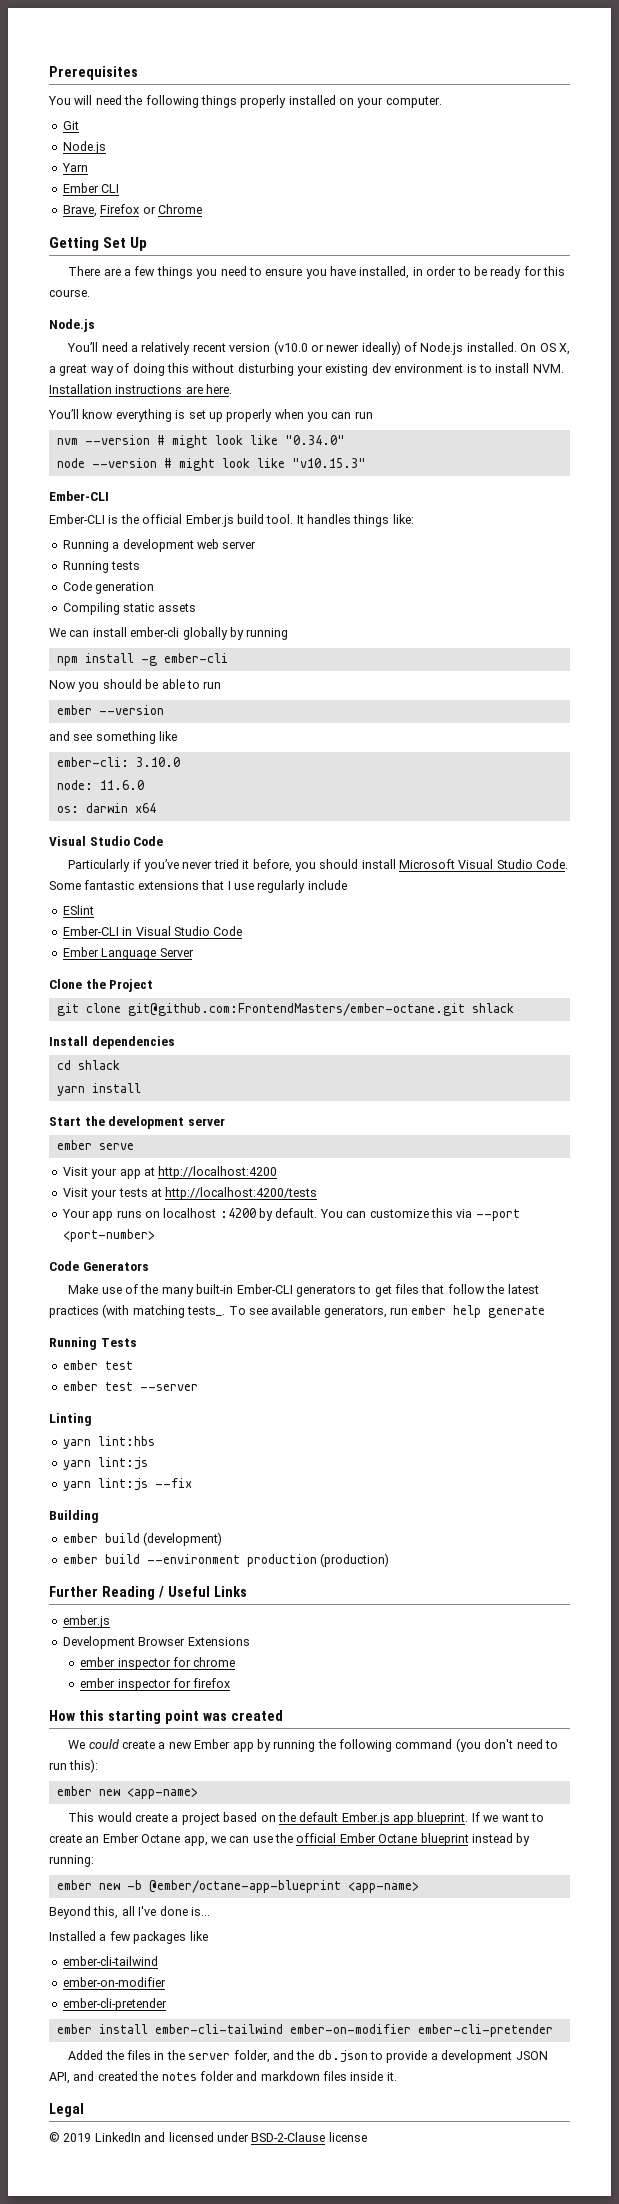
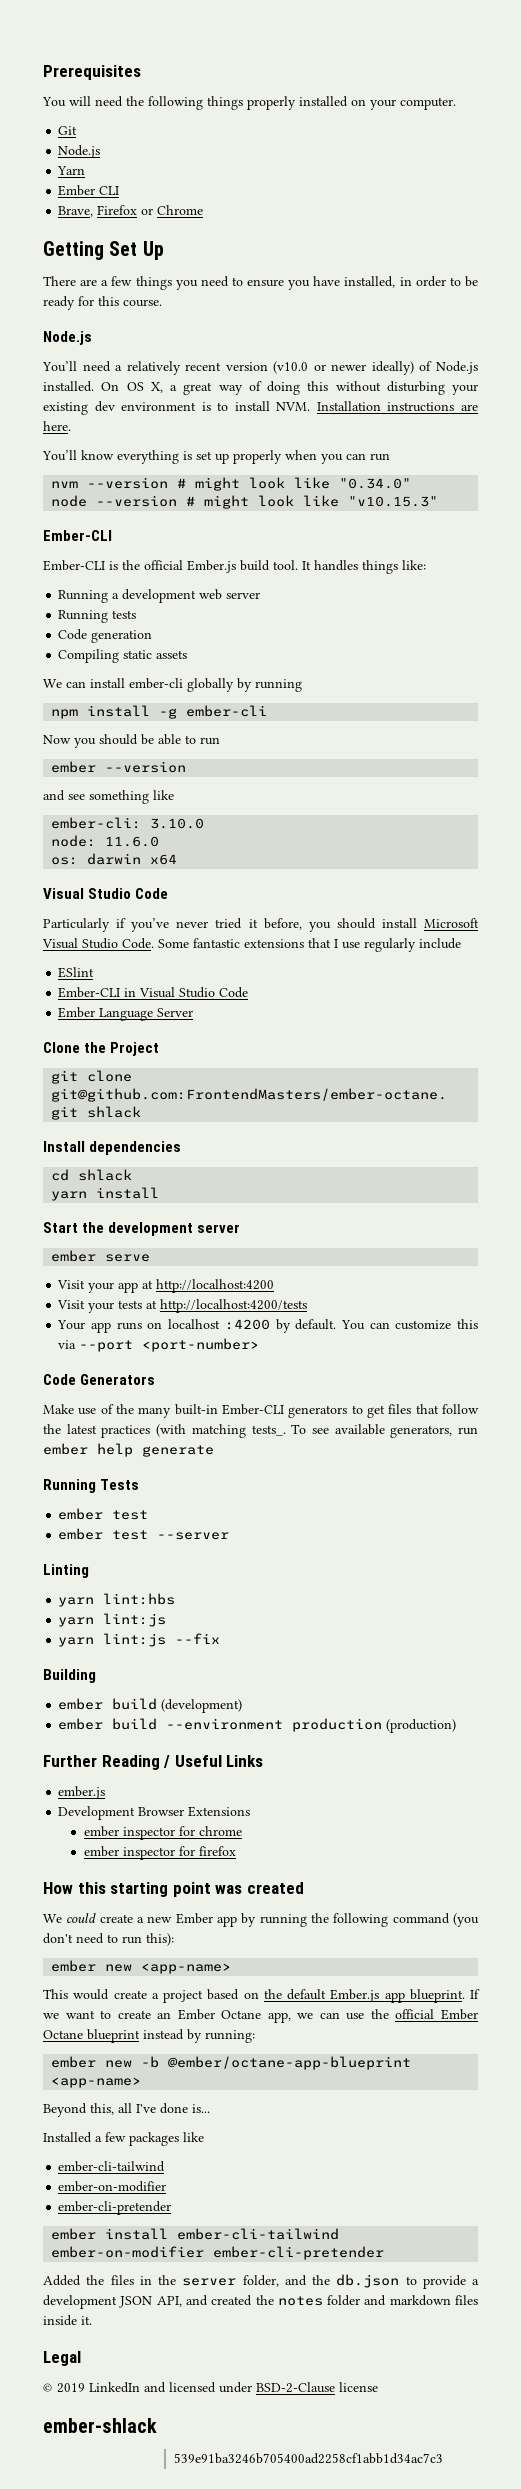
+ ember-shlack
+ 539e91ba3246b705400ad2258cf1abb1d34ac7c3

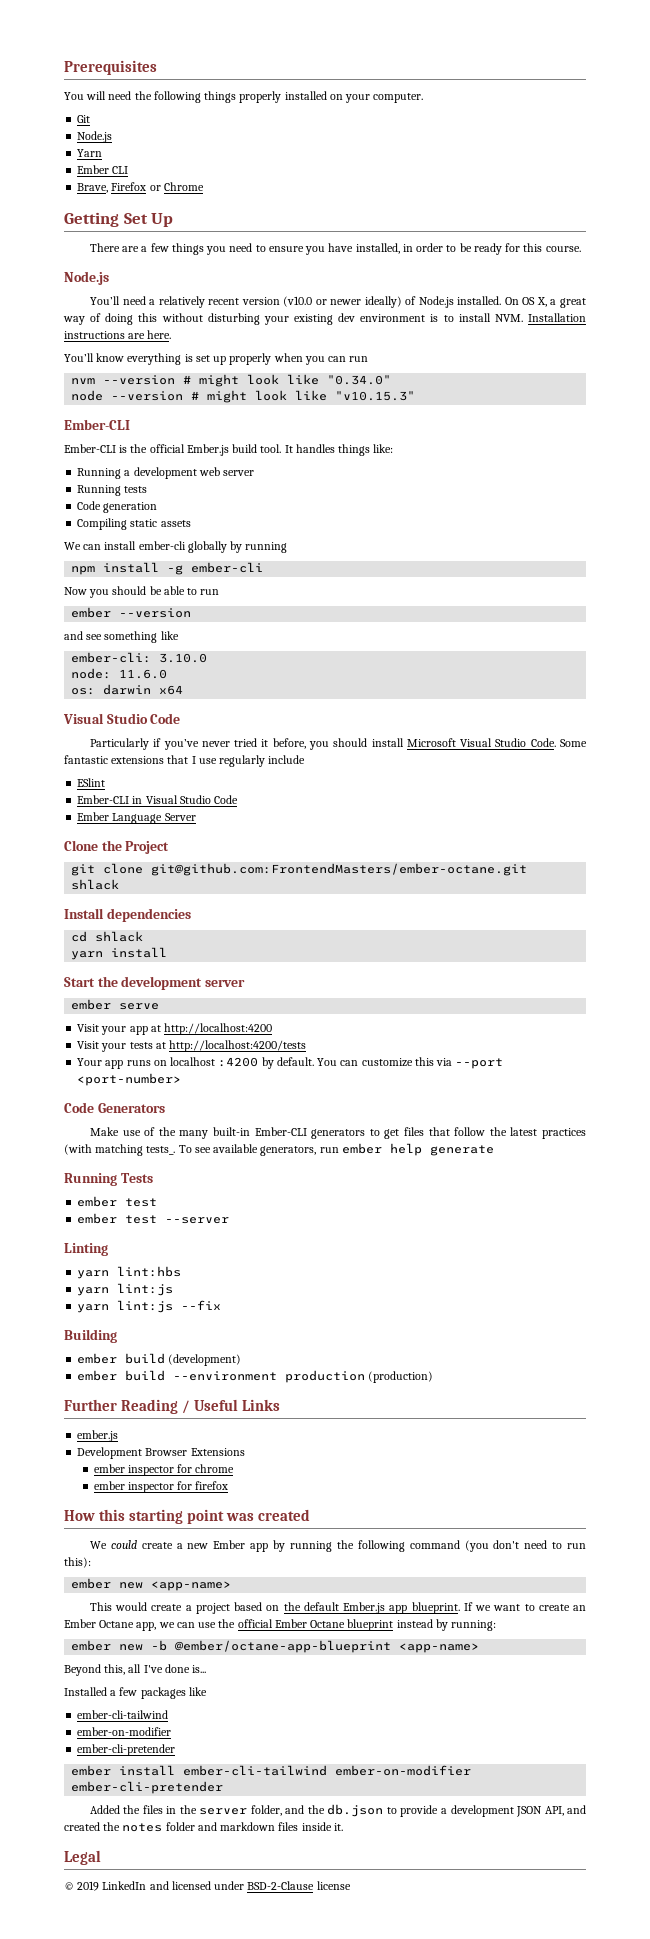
- ember-shlack
- 539e91ba3246b705400ad2258cf1abb1d34ac7c3

